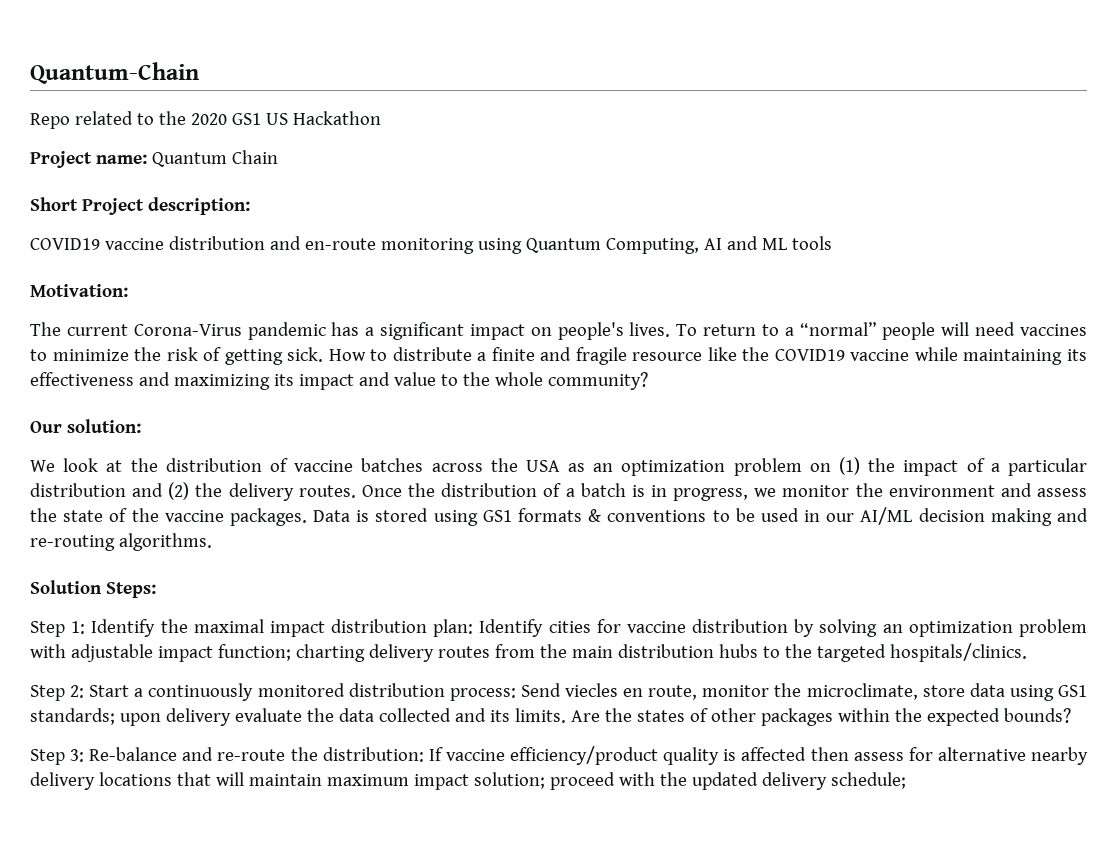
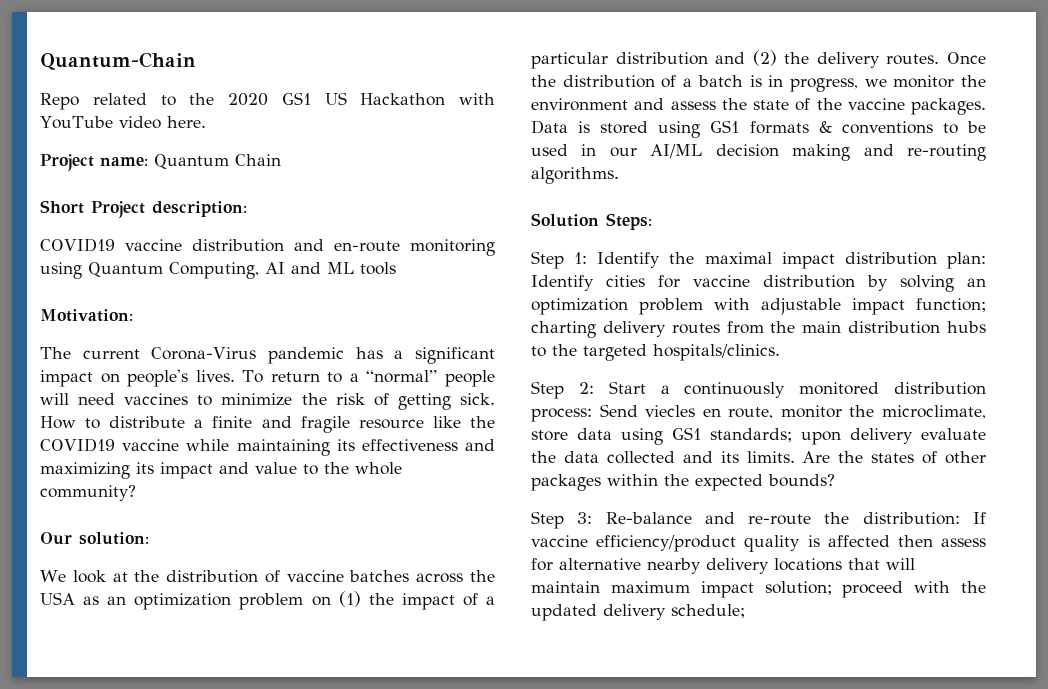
- Repo related to the 2020 GS1 US Hackathon
+ Repo related to the 2020 GS1 US Hackathon with YouTube video here.

